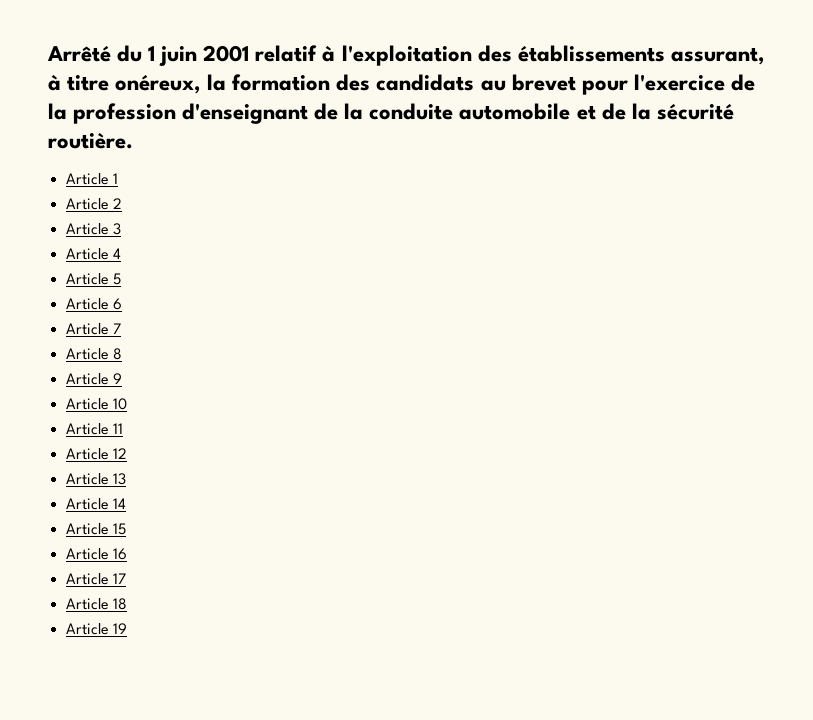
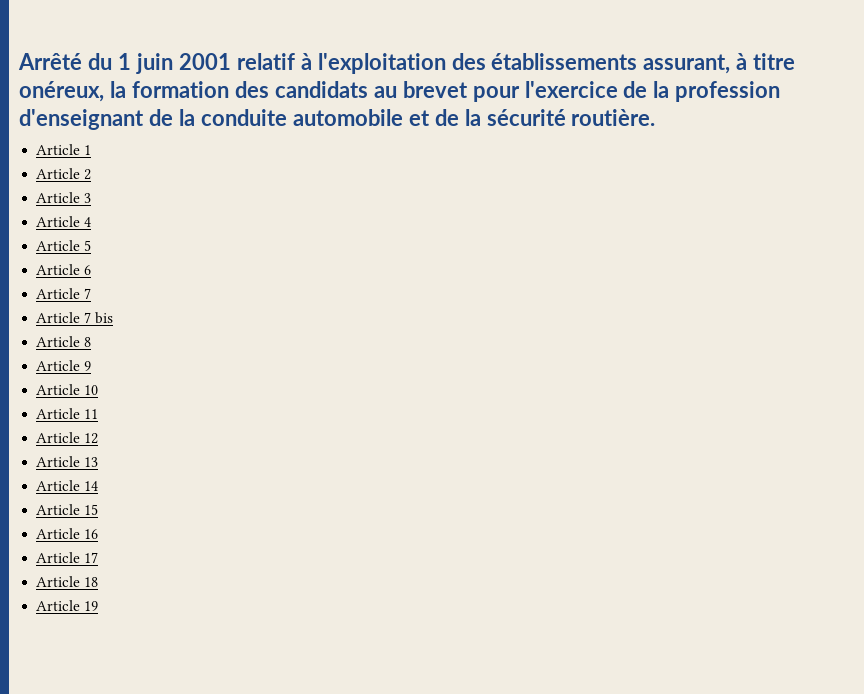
+ Article 7 bis

